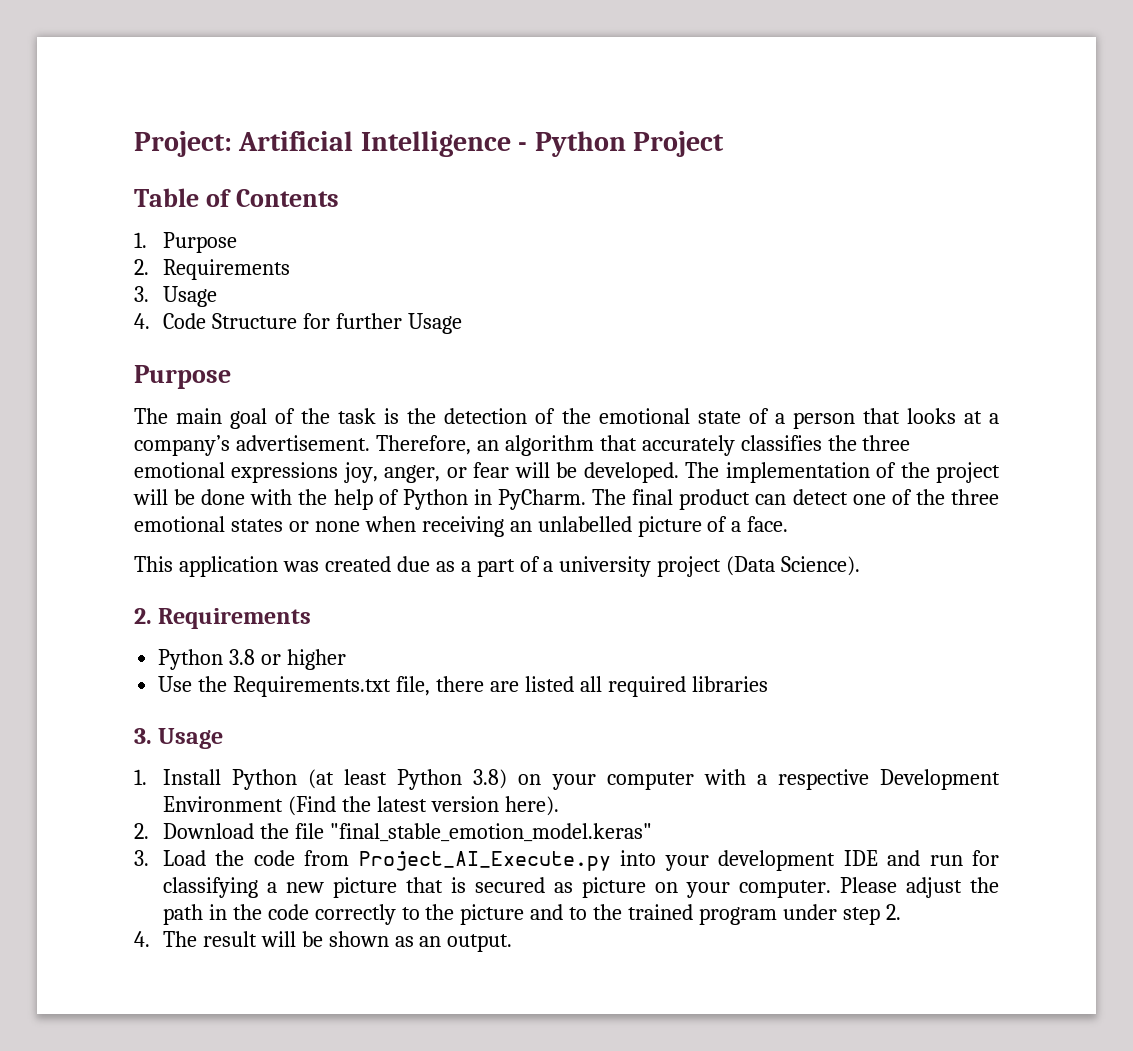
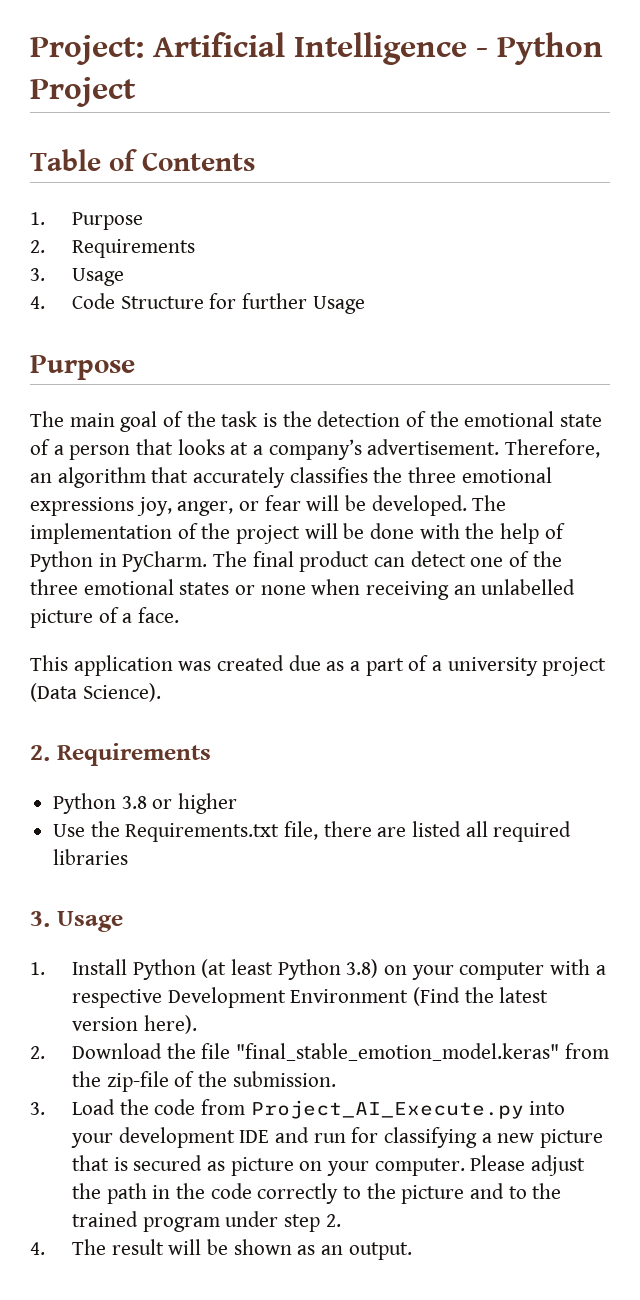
- 2. Download the file "final_stable_emotion_model.keras"
+ 2. Download the file "final_stable_emotion_model.keras" from the zip-file of the submission.

